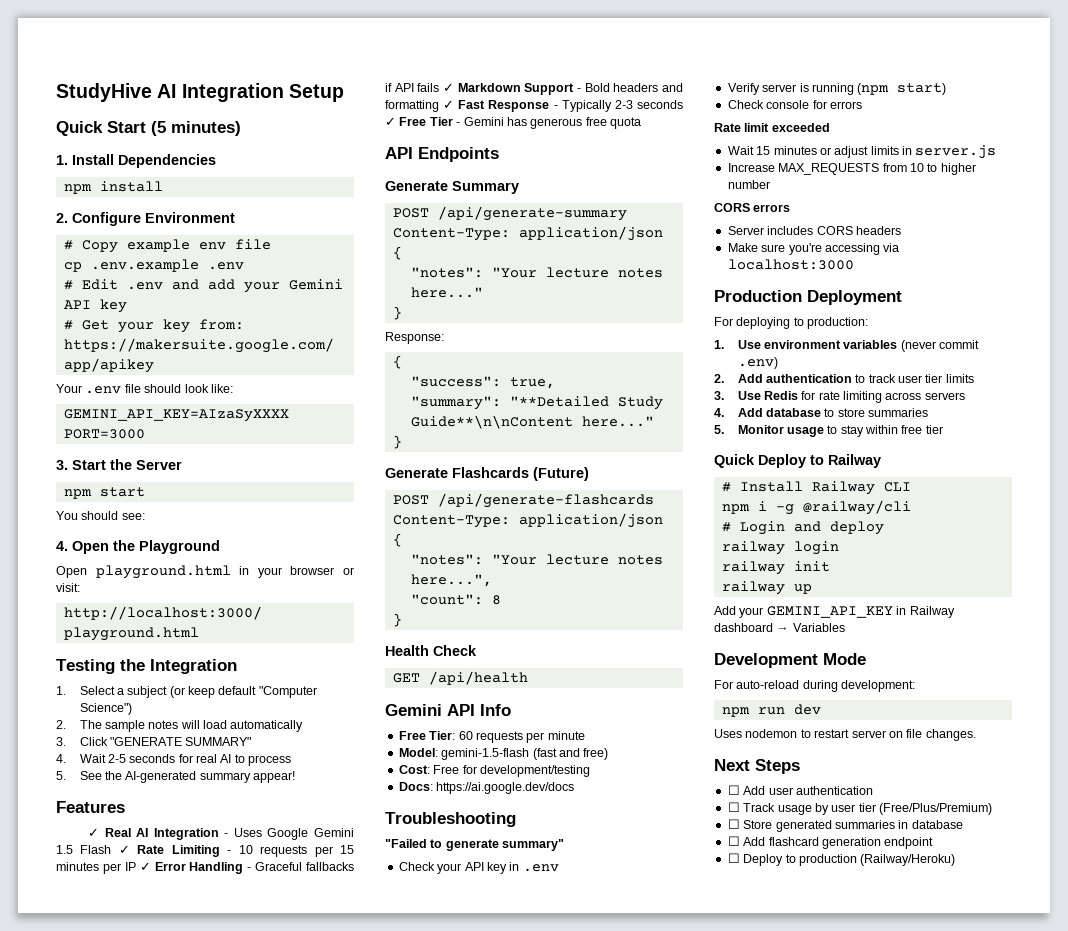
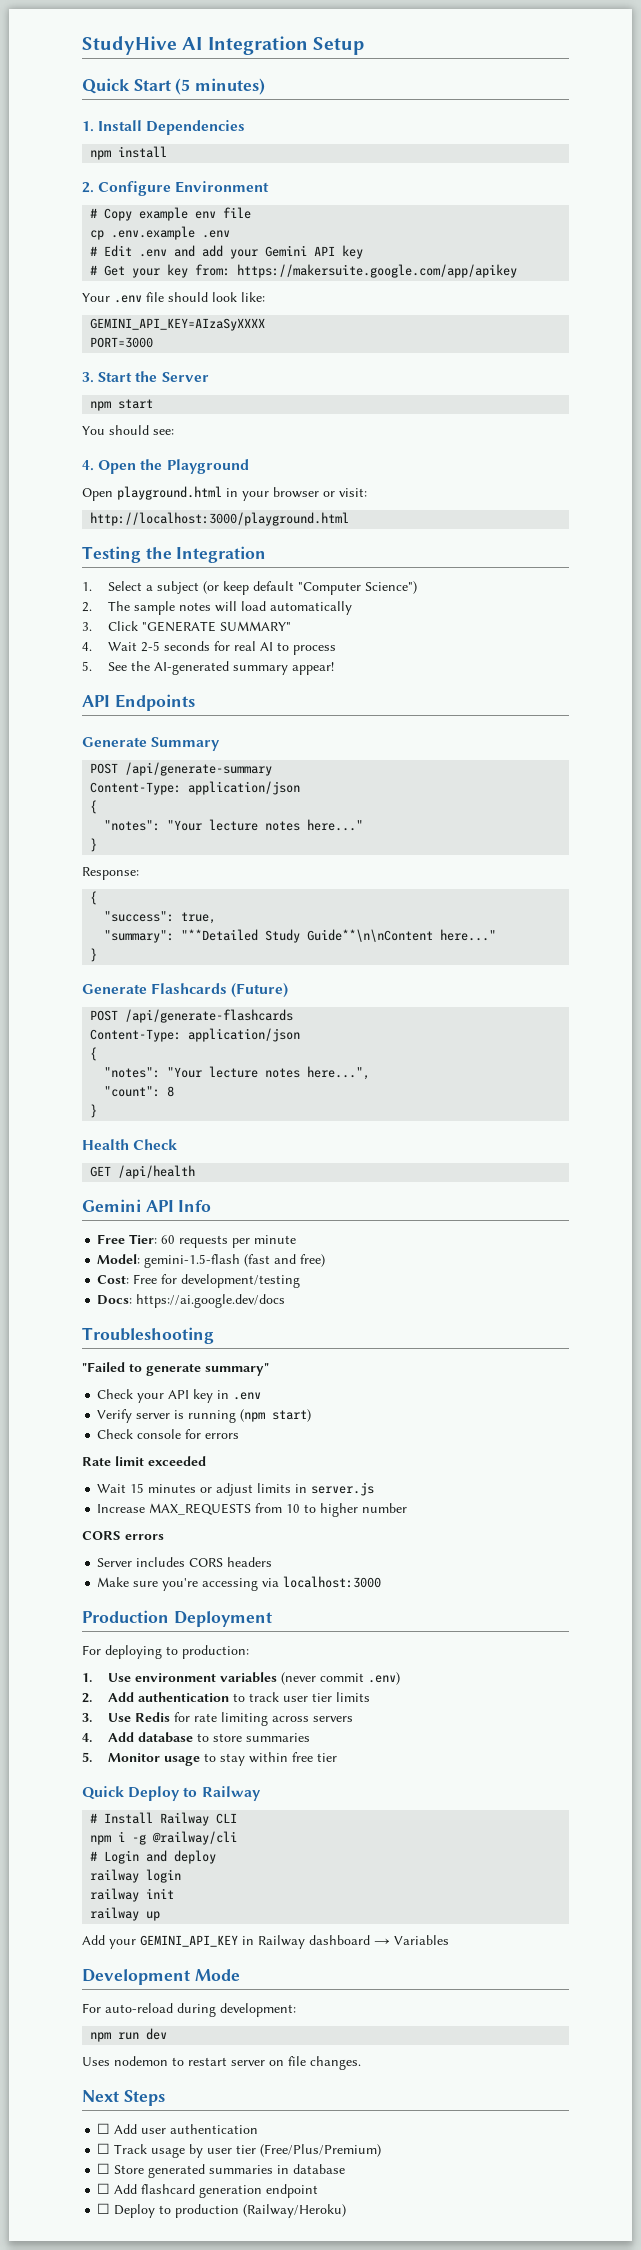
- Features
- ✓ Real AI Integration - Uses Google Gemini 1.5 Flash ✓ Rate Limiting - 10 requests per 15 minutes per IP ✓ Error Handling - Graceful fallbacks if API fails ✓ Markdown Support - Bold headers and formatting ✓ Fast Response - Typically 2-3 seconds ✓ Free Tier - Gemini has generous free quota

